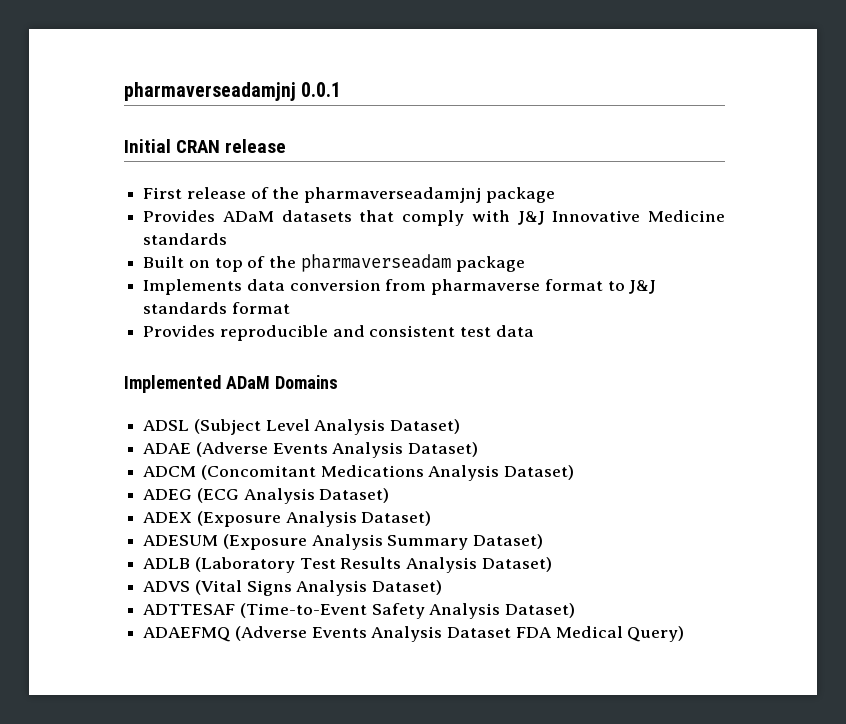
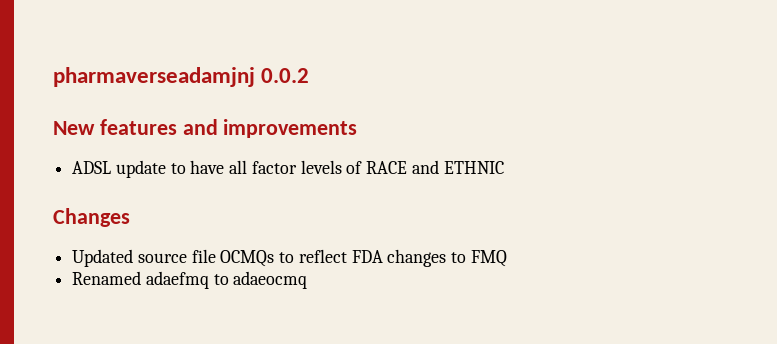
- pharmaverseadamjnj 0.0.1
- Initial CRAN release
- First release of the pharmaverseadamjnj package
- Provides ADaM datasets that comply with J&J Innovative Medicine standards
- Built on top of the pharmaverseadam package
- Implements data conversion from pharmaverse format to J&J standards format
- Provides reproducible and consistent test data
- Implemented ADaM Domains
- ADSL (Subject Level Analysis Dataset)
- ADAE (Adverse Events Analysis Dataset)
- ADCM (Concomitant Medications Analysis Dataset)
- ADEG (ECG Analysis Dataset)
- ADEX (Exposure Analysis Dataset)
- ADESUM (Exposure Analysis Summary Dataset)
- ADLB (Laboratory Test Results Analysis Dataset)
- ADVS (Vital Signs Analysis Dataset)
- ADTTESAF (Time-to-Event Safety Analysis Dataset)
- ADAEFMQ (Adverse Events Analysis Dataset FDA Medical Query)
+ pharmaverseadamjnj 0.0.2
+ New features and improvements
+ ADSL update to have all factor levels of RACE and ETHNIC
+ Changes
+ Updated source file OCMQs to reflect FDA changes to FMQ
+ Renamed adaefmq to adaeocmq

